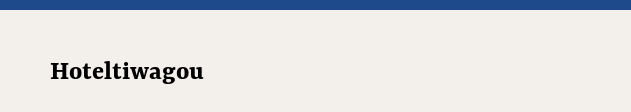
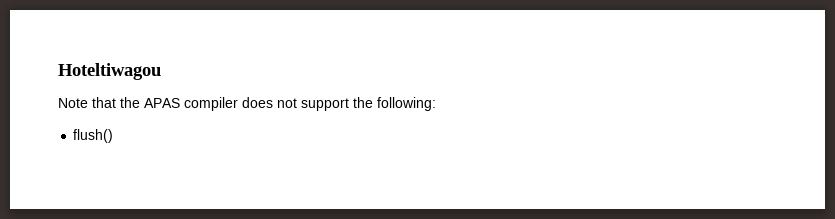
+ Note that the APAS compiler does not support the following:
+ flush()

